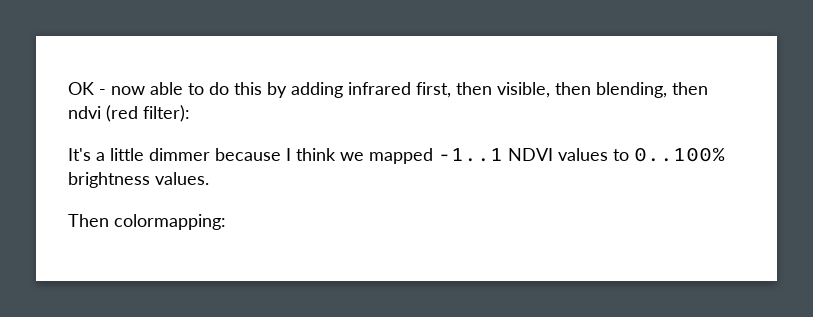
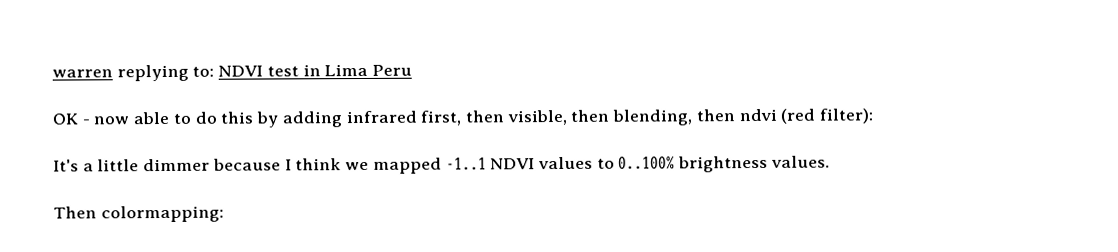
+ warren replying to: NDVI test in Lima Peru

